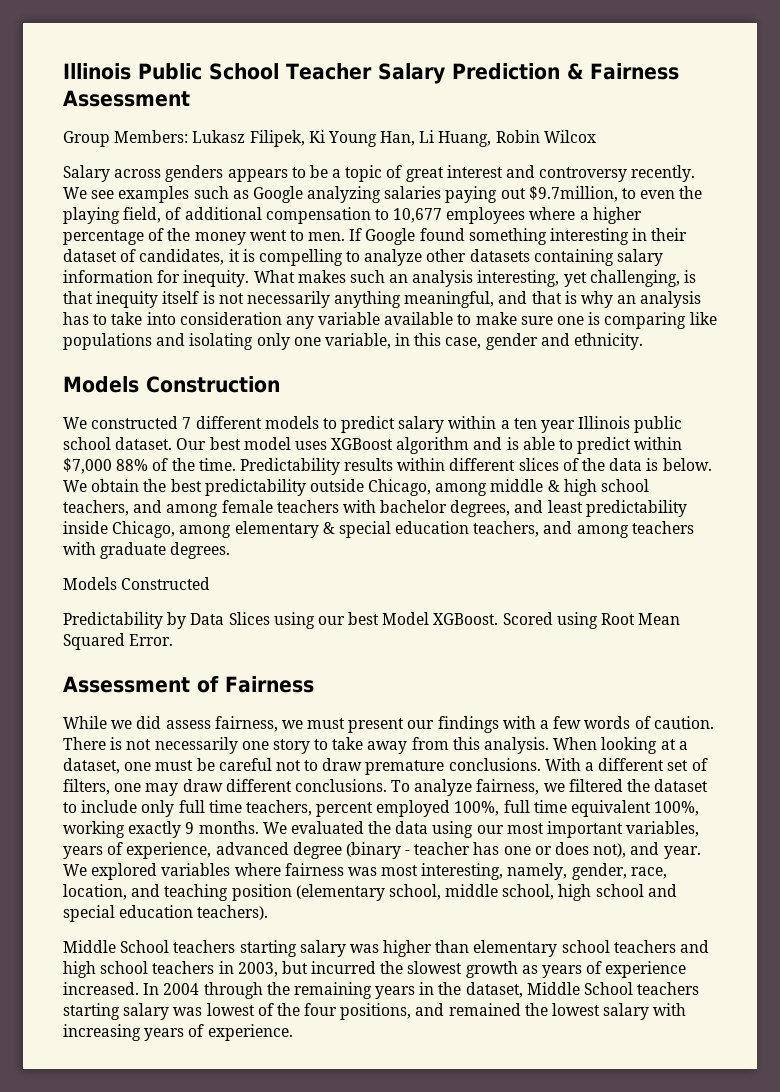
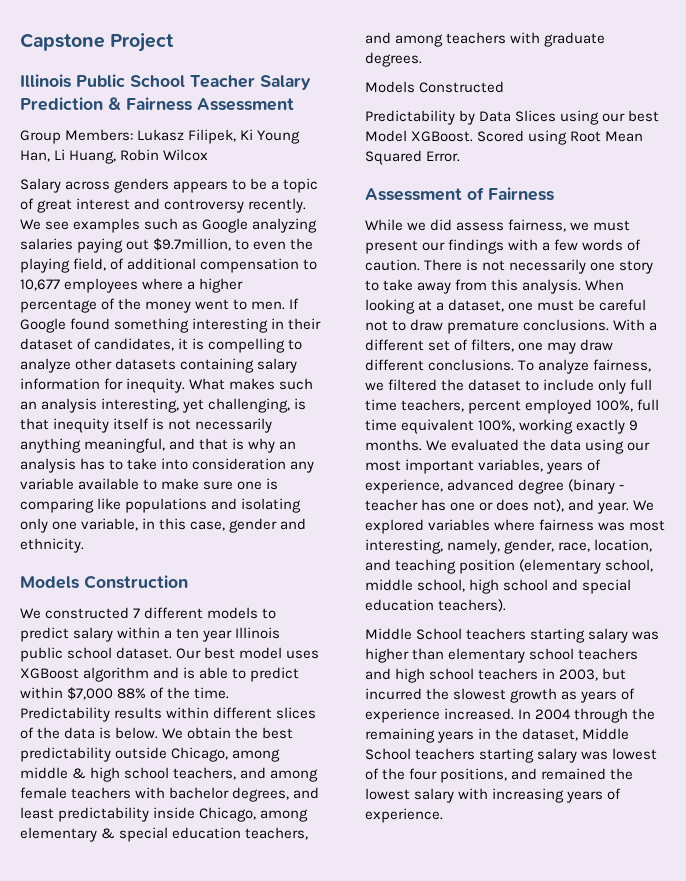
+ Capstone Project

